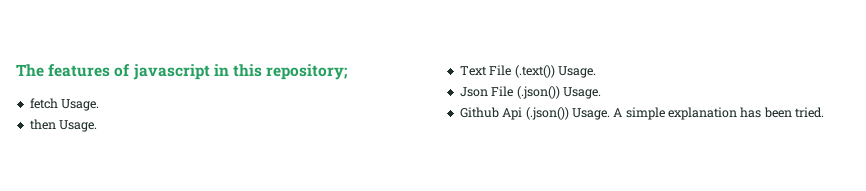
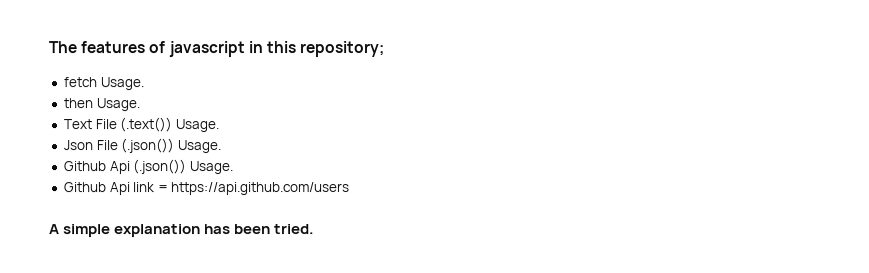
- Github Api (.json()) Usage. A simple explanation has been tried.
+ Github Api (.json()) Usage.
+ Github Api link = https://api.github.com/users
+ A simple explanation has been tried.

